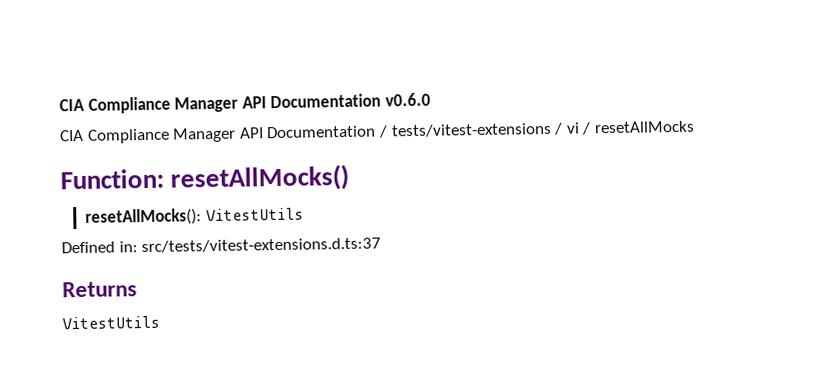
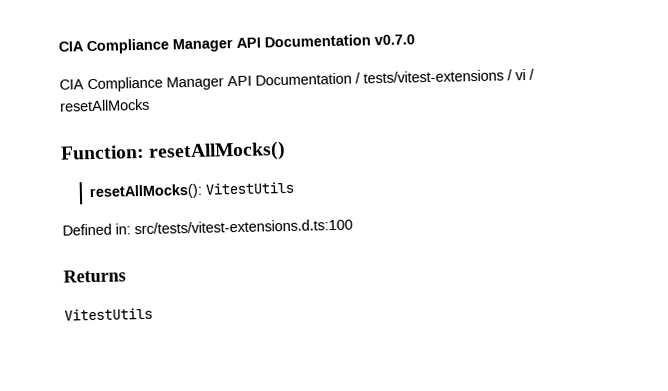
- CIA Compliance Manager API Documentation v0.6.0
+ CIA Compliance Manager API Documentation v0.7.0
- Defined in: src/tests/vitest-extensions.d.ts:37
+ Defined in: src/tests/vitest-extensions.d.ts:100

